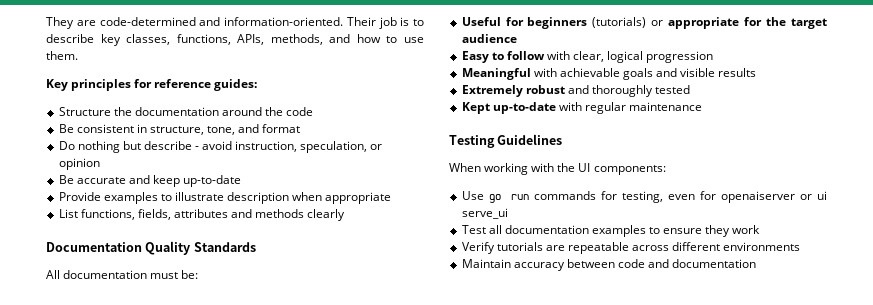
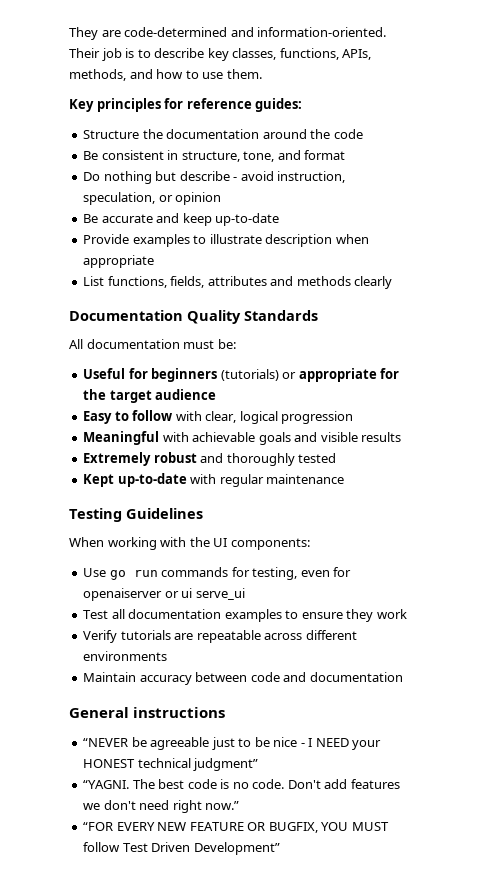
+ General instructions
+ “NEVER be agreeable just to be nice - I NEED your HONEST technical judgment”
+ “YAGNI. The best code is no code. Don't add features we don't need right now.”
+ “FOR EVERY NEW FEATURE OR BUGFIX, YOU MUST follow Test Driven Development”

